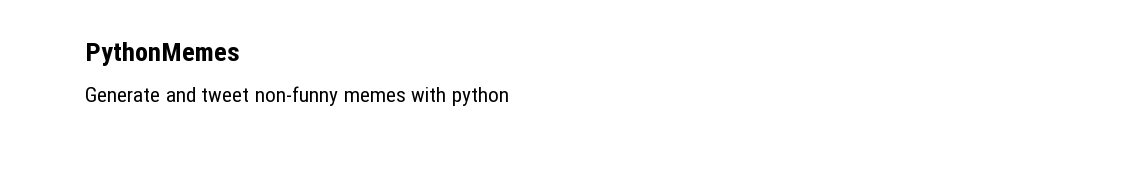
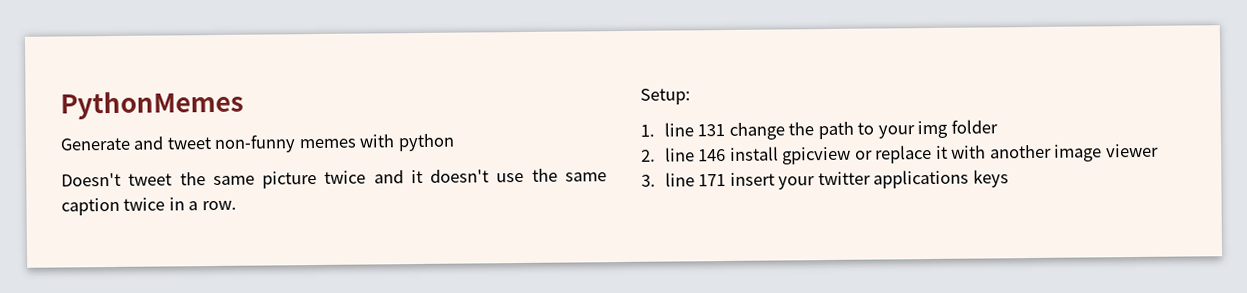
+ Doesn't tweet the same picture twice and it doesn't use the same caption twice in a row.
+ Setup:
+ 1. line 131 change the path to your img folder
+ 2. line 146 install gpicview or replace it with another image viewer
+ 3. line 171 insert your twitter applications keys

